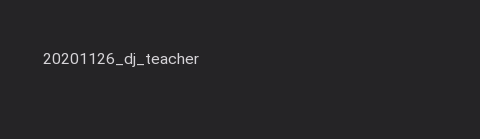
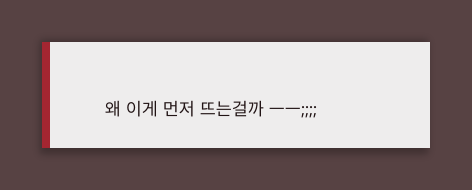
- 20201126_dj_teacher
+ 왜 이게 먼저 뜨는걸까 ㅡㅡ;;;;

